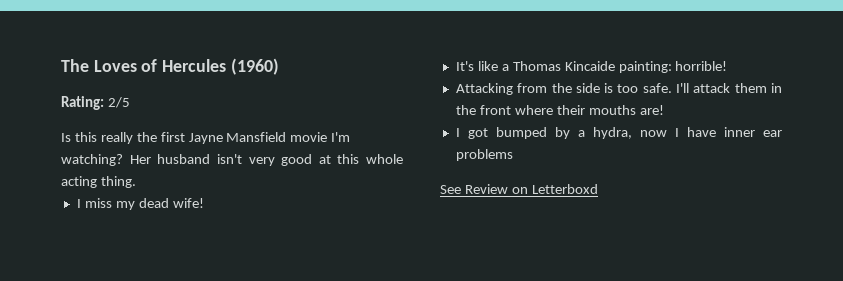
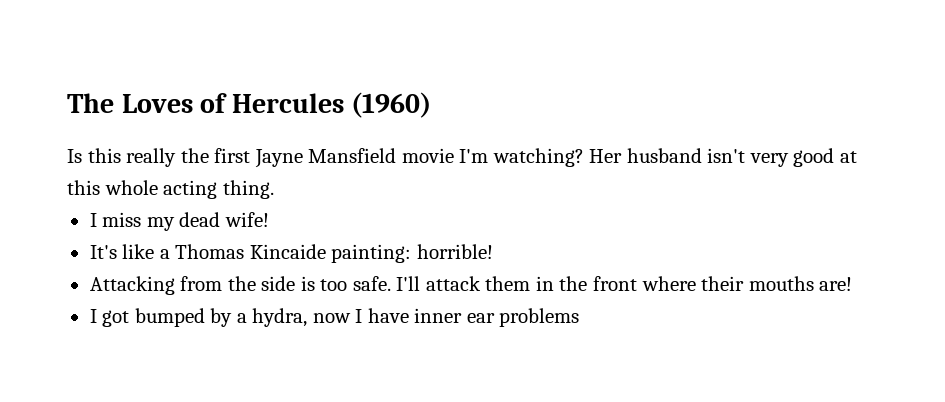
- Rating: 2/5
- See Review on Letterboxd

